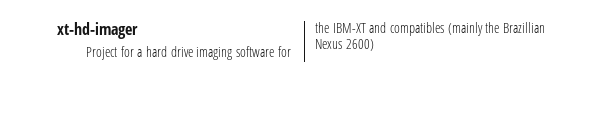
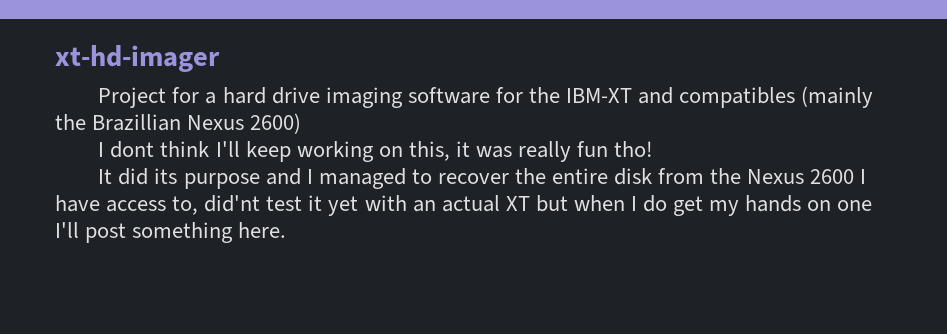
+ I dont think I'll keep working on this, it was really fun tho!
+ It did its purpose and I managed to recover the entire disk from the Nexus 2600 I have access to, did'nt test it yet with an actual XT but when I do get my hands on one I'll post something here.

